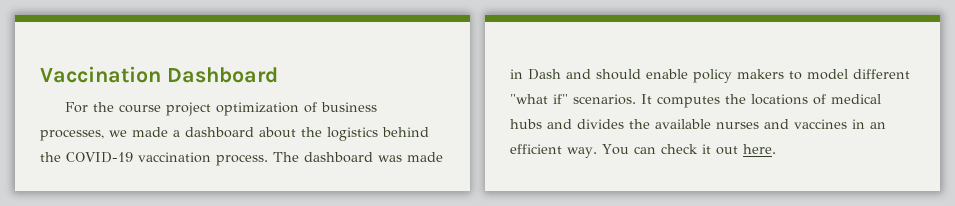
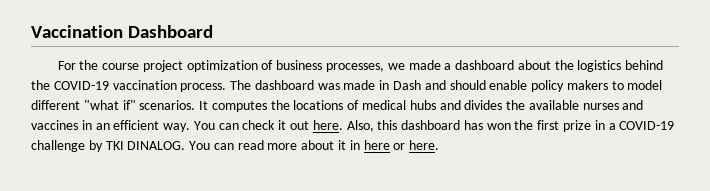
+ Also, this dashboard has won the first prize in a COVID-19 challenge by TKI DINALOG. You can read more about it in here or here.

